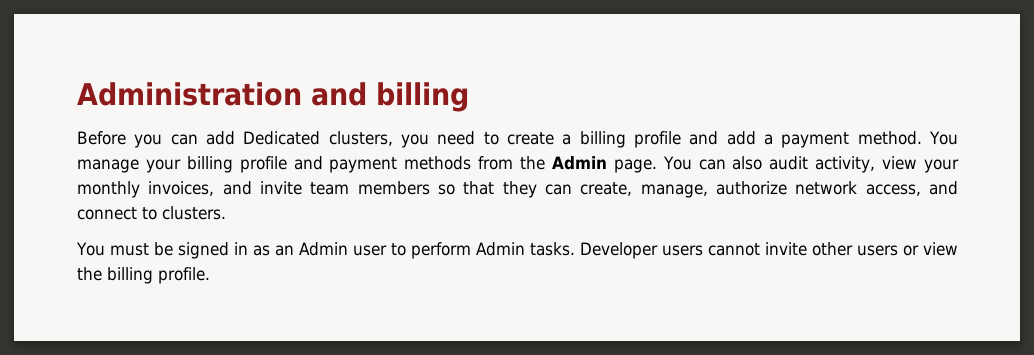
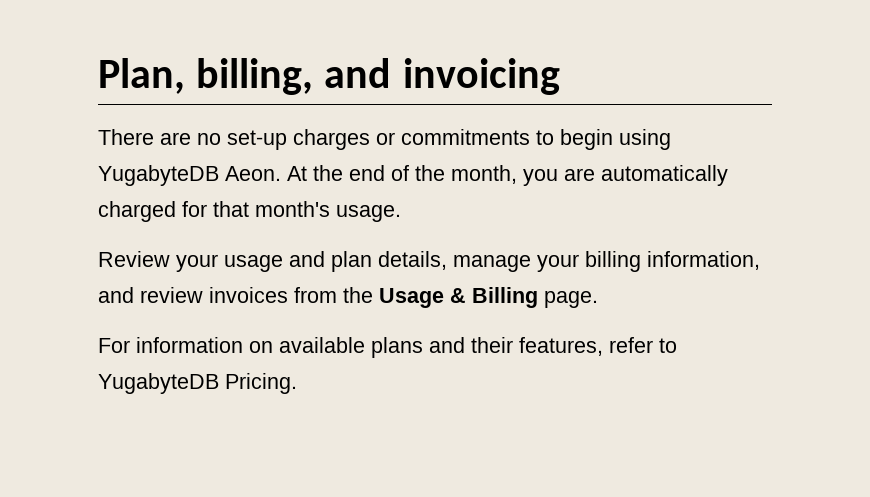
- Administration and billing
- Before you can add Dedicated clusters, you need to create a billing profile and add a payment method. You manage your billing profile and payment methods from the Admin page. You can also audit activity, view your monthly invoices, and invite team members so that they can create, manage, authorize network access, and connect to clusters.
- You must be signed in as an Admin user to perform Admin tasks. Developer users cannot invite other users or view the billing profile.
+ Plan, billing, and invoicing
+ There are no set-up charges or commitments to begin using YugabyteDB Aeon. At the end of the month, you are automatically charged for that month's usage.
+ Review your usage and plan details, manage your billing information, and review invoices from the Usage & Billing page.
+ For information on available plans and their features, refer to YugabyteDB Pricing.

